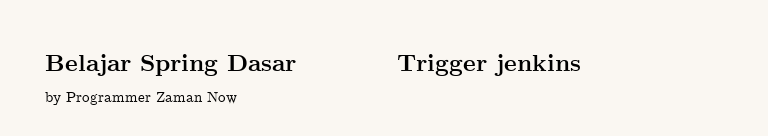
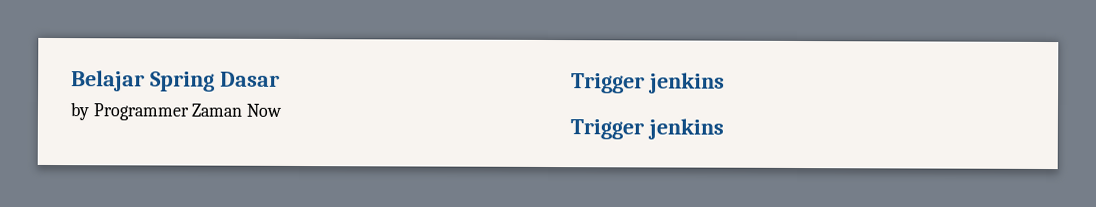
  by Programmer Zaman Now
+ Trigger jenkins

